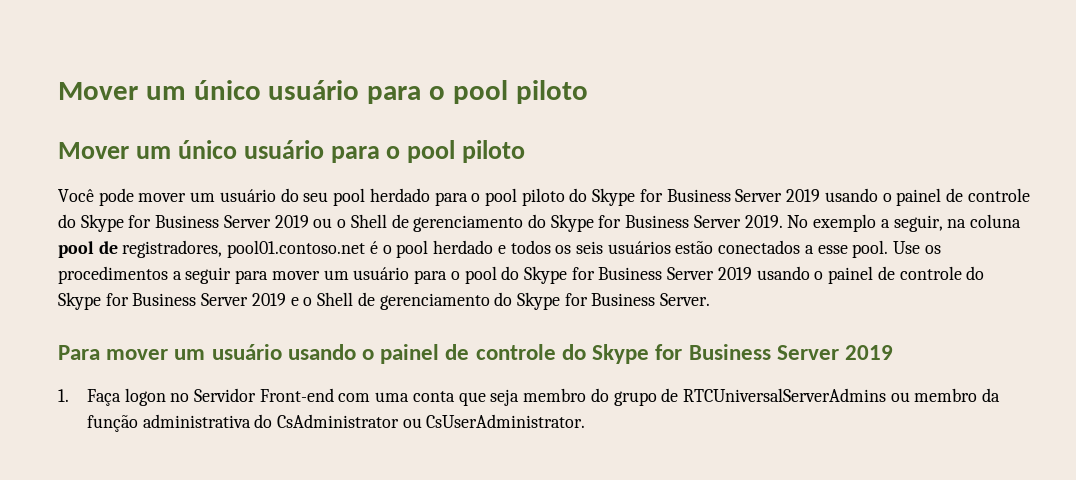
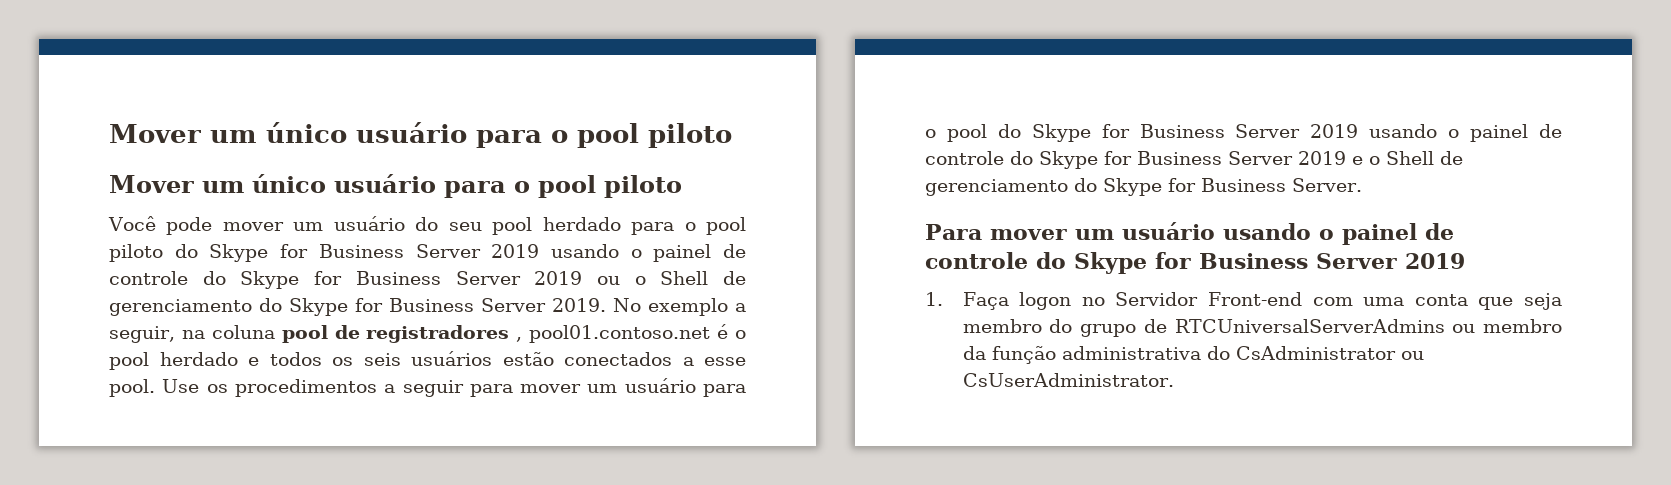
- No exemplo a seguir, na coluna pool de registradores, pool01.contoso.net é o pool herdado e todos os seis usuários estão conectados a esse pool.
+ No exemplo a seguir, na coluna pool de registradores , pool01.contoso.net é o pool herdado e todos os seis usuários estão conectados a esse pool.

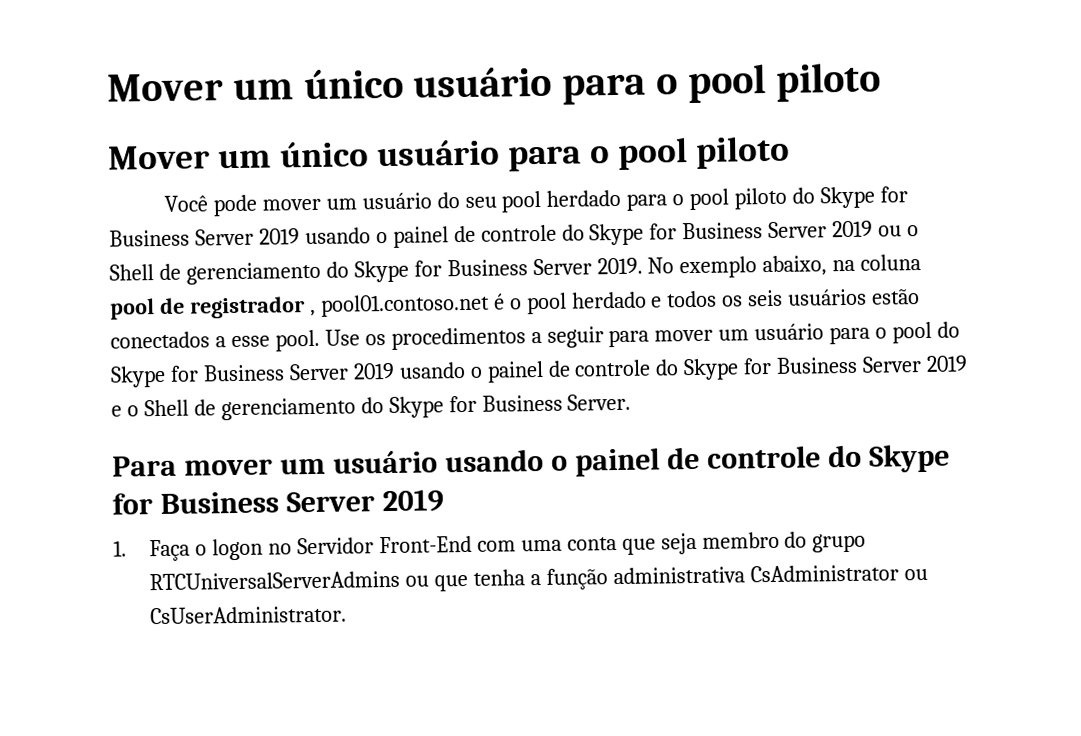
- No exemplo a seguir, na coluna pool de registradores , pool01.contoso.net é o pool herdado e todos os seis usuários estão conectados a esse pool.
+ No exemplo abaixo, na coluna pool de registrador , pool01.contoso.net é o pool herdado e todos os seis usuários estão conectados a esse pool.
- 1. Faça logon no Servidor Front-end com uma conta que seja membro do grupo de RTCUniversalServerAdmins ou membro da função administrativa do CsAdministrator ou CsUserAdministrator.
+ 1. Faça o logon no Servidor Front-End com uma conta que seja membro do grupo RTCUniversalServerAdmins ou que tenha a função administrativa CsAdministrator ou CsUserAdministrator.

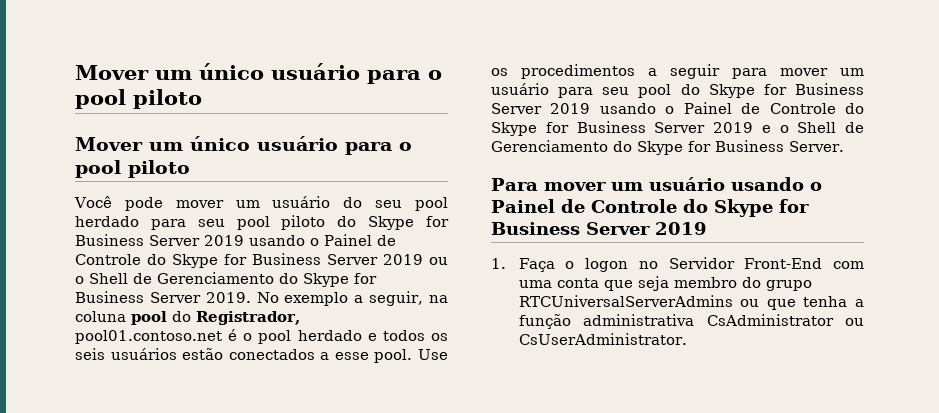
- Você pode mover um usuário do seu pool herdado para o pool piloto do Skype for Business Server 2019 usando o painel de controle do Skype for Business Server 2019 ou o Shell de gerenciamento do Skype for Business Server 2019.
+ Você pode mover um usuário do seu pool herdado para seu pool piloto do Skype for Business Server 2019 usando o Painel de Controle do Skype for Business Server 2019 ou o Shell de Gerenciamento do Skype for Business Server 2019.
- No exemplo abaixo, na coluna pool de registrador , pool01.contoso.net é o pool herdado e todos os seis usuários estão conectados a esse pool.
+ No exemplo a seguir, na coluna pool do Registrador, pool01.contoso.net é o pool herdado e todos os seis usuários estão conectados a esse pool.
- Use os procedimentos a seguir para mover um usuário para o pool do Skype for Business Server 2019 usando o painel de controle do Skype for Business Server 2019 e o Shell de gerenciamento do Skype for Business Server.
+ Use os procedimentos a seguir para mover um usuário para seu pool do Skype for Business Server 2019 usando o Painel de Controle do Skype for Business Server 2019 e o Shell de Gerenciamento do Skype for Business Server.
- Para mover um usuário usando o painel de controle do Skype for Business Server 2019
+ Para mover um usuário usando o Painel de Controle do Skype for Business Server 2019

